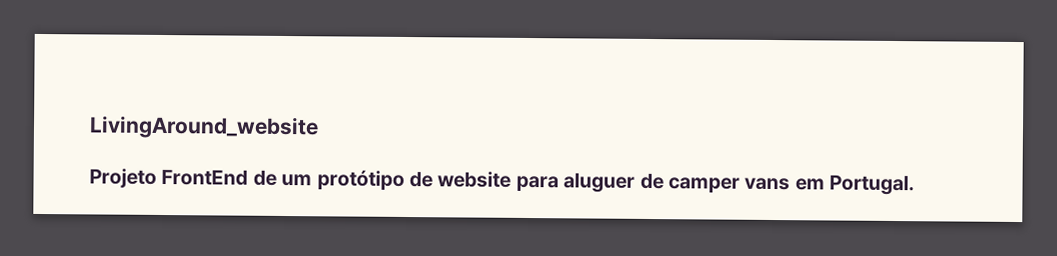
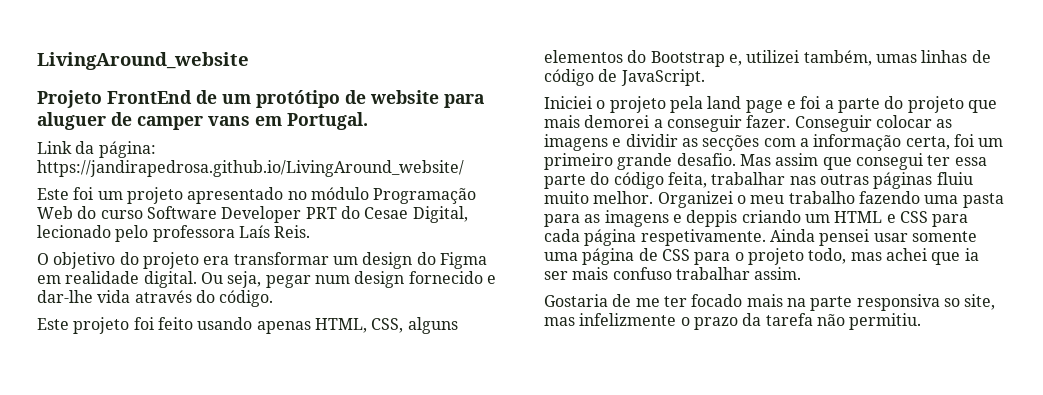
+ Link da página: https://jandirapedrosa.github.io/LivingAround_website/
+ Este foi um projeto apresentado no módulo Programação Web do curso Software Developer PRT do Cesae Digital, lecionado pelo professora Laís Reis.
+ O objetivo do projeto era transformar um design do Figma em realidade digital. Ou seja, pegar num design fornecido e dar-lhe vida através do código.
+ Este projeto foi feito usando apenas HTML, CSS, alguns elementos do Bootstrap e, utilizei também, umas linhas de código de JavaScript.
+ Iniciei o projeto pela land page e foi a parte do projeto que mais demorei a conseguir fazer. Conseguir colocar as imagens e dividir as secções com a informação certa, foi um primeiro grande desafio. Mas assim que consegui ter essa parte do código feita, trabalhar nas outras páginas fluiu muito melhor. Organizei o meu trabalho fazendo uma pasta para as imagens e deppis criando um HTML e CSS para cada página respetivamente. Ainda pensei usar somente uma página de CSS para o projeto todo, mas achei que ia ser mais confuso trabalhar assim.
+ Gostaria de me ter focado mais na parte responsiva so site, mas infelizmente o prazo da tarefa não permitiu.

